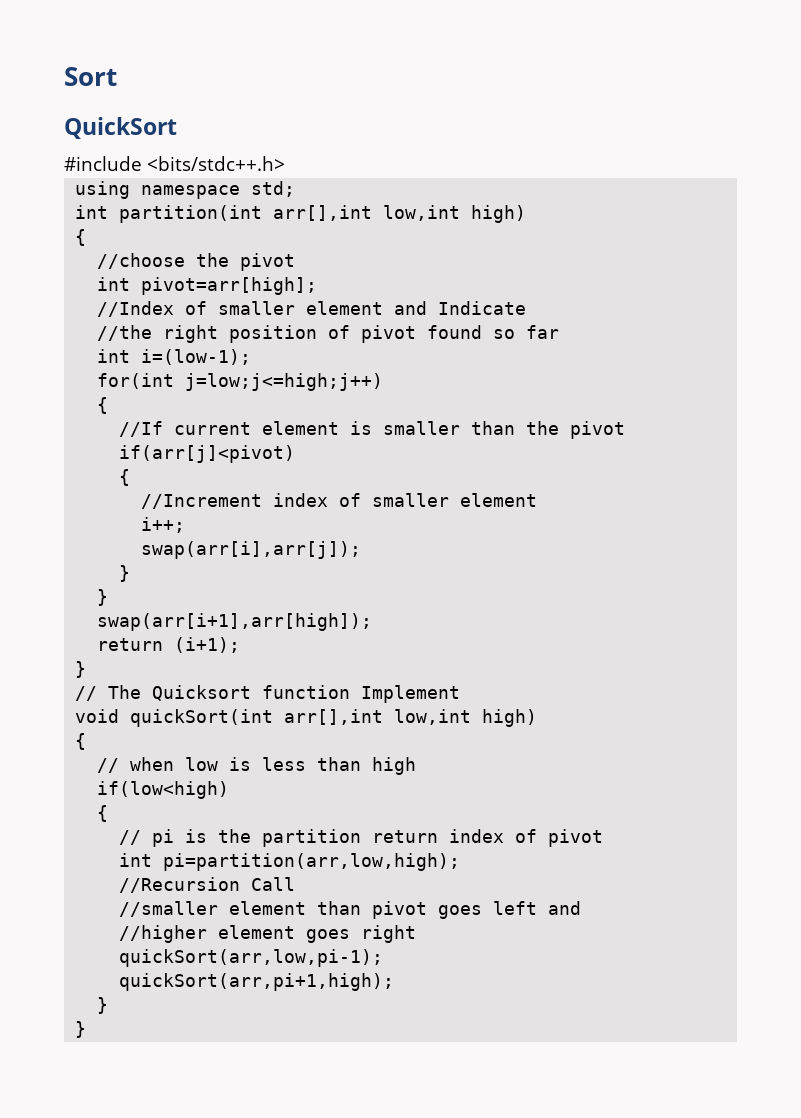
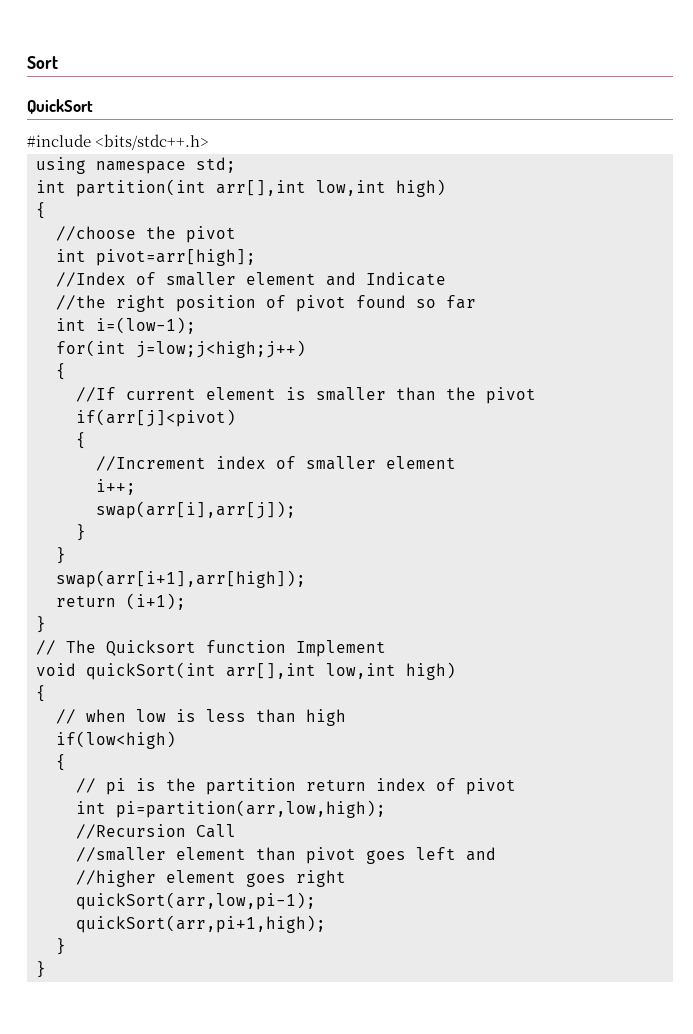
- for(int j=low;j<=high;j++)
+ for(int j=low;j<high;j++)

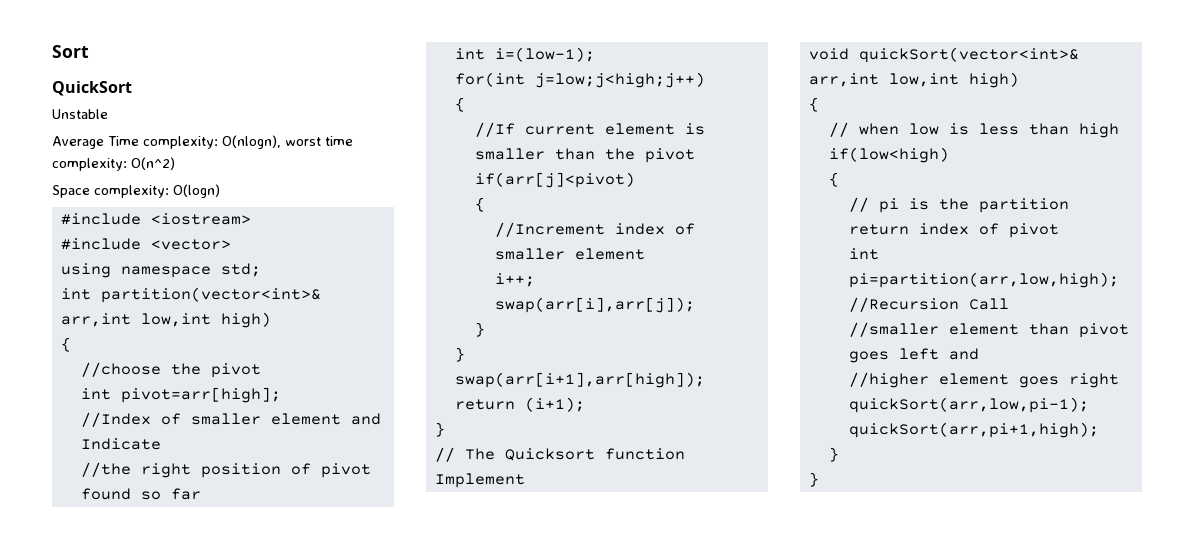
- #include <bits/stdc++.h>
+ Unstable
+ Average Time complexity: O(nlogn), worst time complexity: O(n^2)
+ Space complexity: O(logn)
+ #include <iostream>
+ #include <vector>
- int partition(int arr[],int low,int high)
+ int partition(vector<int>& arr,int low,int high)
- void quickSort(int arr[],int low,int high)
+ void quickSort(vector<int>& arr,int low,int high)

